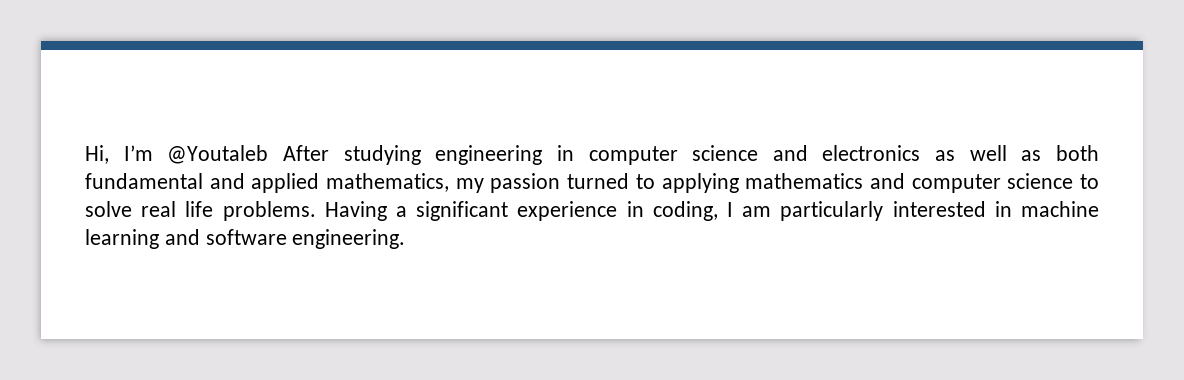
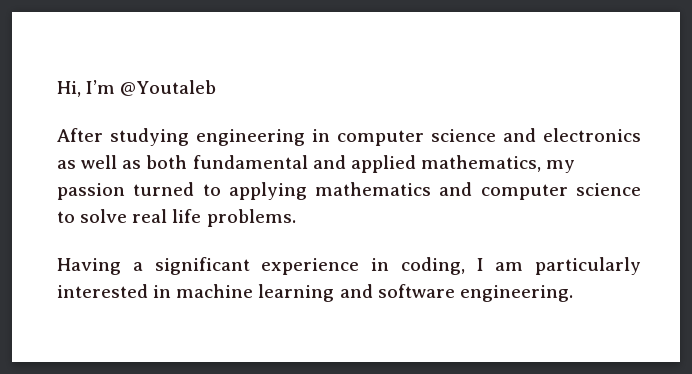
- Hi, I’m @Youtaleb After studying engineering in computer science and electronics as well as both fundamental and applied mathematics, my passion turned to applying mathematics and computer science to solve real life problems. Having a significant experience in coding, I am particularly interested in machine learning and software engineering.
+ Hi, I’m @Youtaleb
+ After studying engineering in computer science and electronics as well as both fundamental and applied mathematics, my passion turned to applying mathematics and computer science to solve real life problems.
+ Having a significant experience in coding, I am particularly interested in machine learning and software engineering.

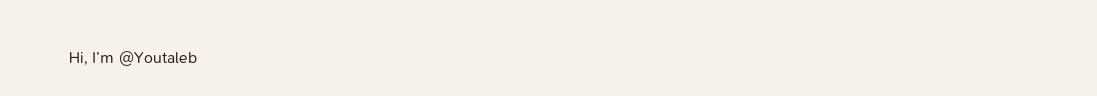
- After studying engineering in computer science and electronics as well as both fundamental and applied mathematics, my passion turned to applying mathematics and computer science to solve real life problems.
- Having a significant experience in coding, I am particularly interested in machine learning and software engineering.

